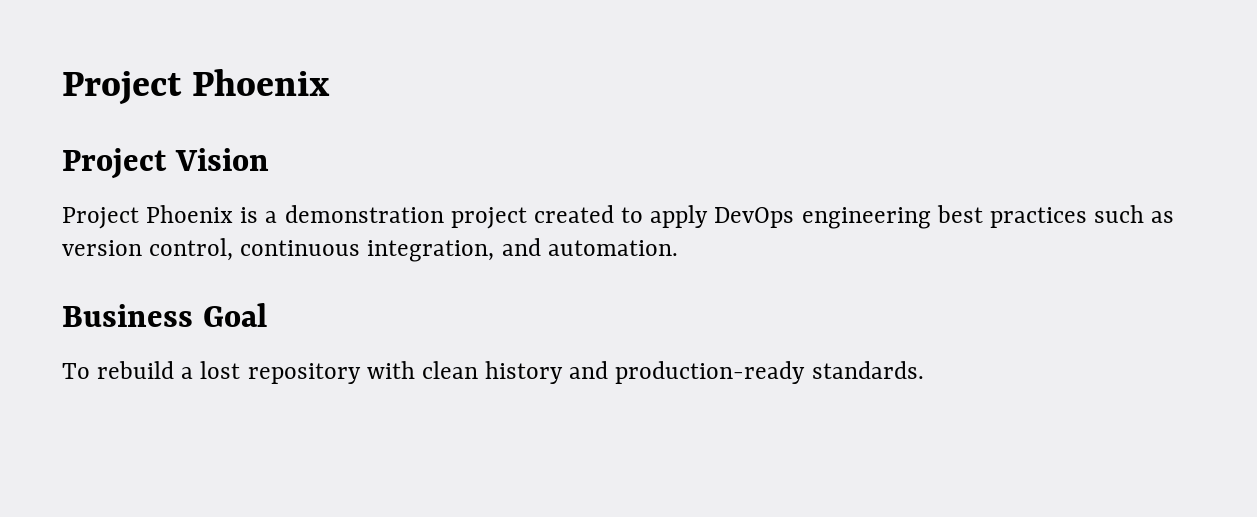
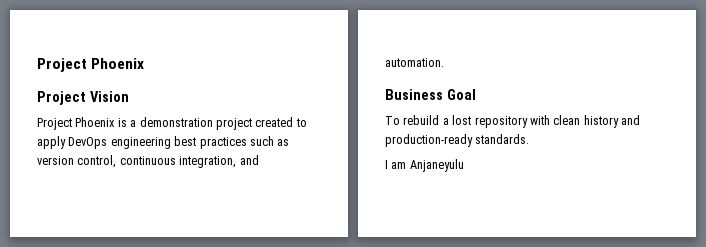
+ I am Anjaneyulu

